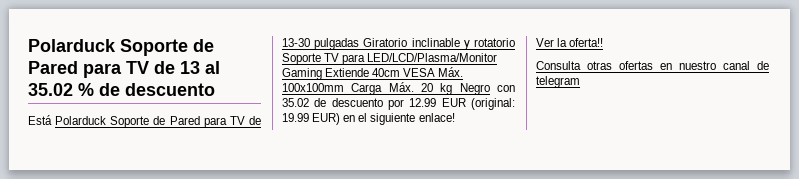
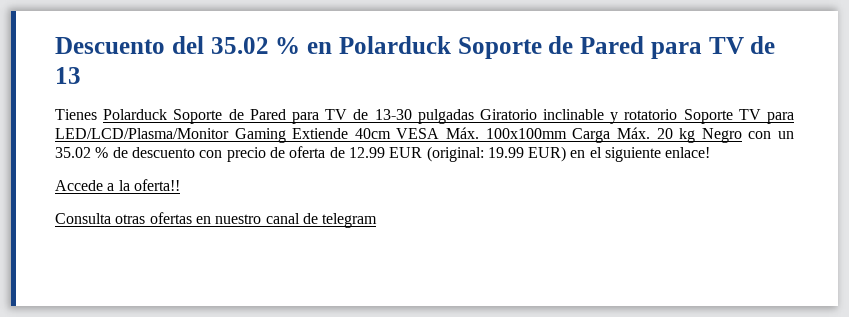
- Polarduck Soporte de Pared para TV de 13 al 35.02 % de descuento
- Está Polarduck Soporte de Pared para TV de 13-30 pulgadas Giratorio inclinable y rotatorio Soporte TV para LED/LCD/Plasma/Monitor Gaming Extiende 40cm VESA Máx. 100x100mm Carga Máx. 20 kg Negro con 35.02 de descuento por 12.99 EUR (original: 19.99 EUR) en el siguiente enlace!
+ Descuento del 35.02 % en Polarduck Soporte de Pared para TV de 13
+ Tienes Polarduck Soporte de Pared para TV de 13-30 pulgadas Giratorio inclinable y rotatorio Soporte TV para LED/LCD/Plasma/Monitor Gaming Extiende 40cm VESA Máx. 100x100mm Carga Máx. 20 kg Negro con un 35.02 % de descuento con precio de oferta de 12.99 EUR (original: 19.99 EUR) en el siguiente enlace!
- Ver la oferta!!
+ Accede a la oferta!!

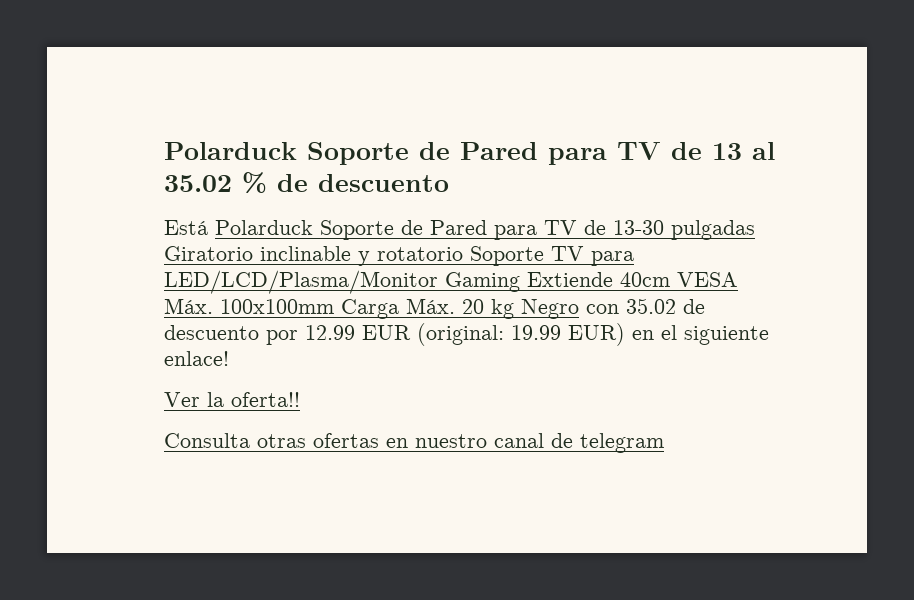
- Descuento del 35.02 % en Polarduck Soporte de Pared para TV de 13
- Tienes Polarduck Soporte de Pared para TV de 13-30 pulgadas Giratorio inclinable y rotatorio Soporte TV para LED/LCD/Plasma/Monitor Gaming Extiende 40cm VESA Máx. 100x100mm Carga Máx. 20 kg Negro con un 35.02 % de descuento con precio de oferta de 12.99 EUR (original: 19.99 EUR) en el siguiente enlace!
+ Polarduck Soporte de Pared para TV de 13 al 35.02 % de descuento
+ Está Polarduck Soporte de Pared para TV de 13-30 pulgadas Giratorio inclinable y rotatorio Soporte TV para LED/LCD/Plasma/Monitor Gaming Extiende 40cm VESA Máx. 100x100mm Carga Máx. 20 kg Negro con 35.02 de descuento por 12.99 EUR (original: 19.99 EUR) en el siguiente enlace!
- Accede a la oferta!!
+ Ver la oferta!!

